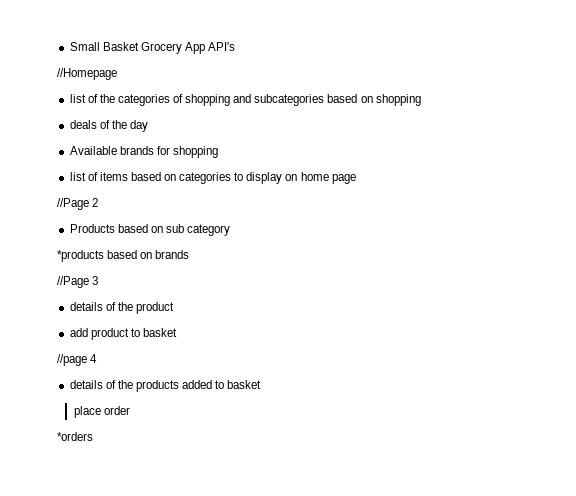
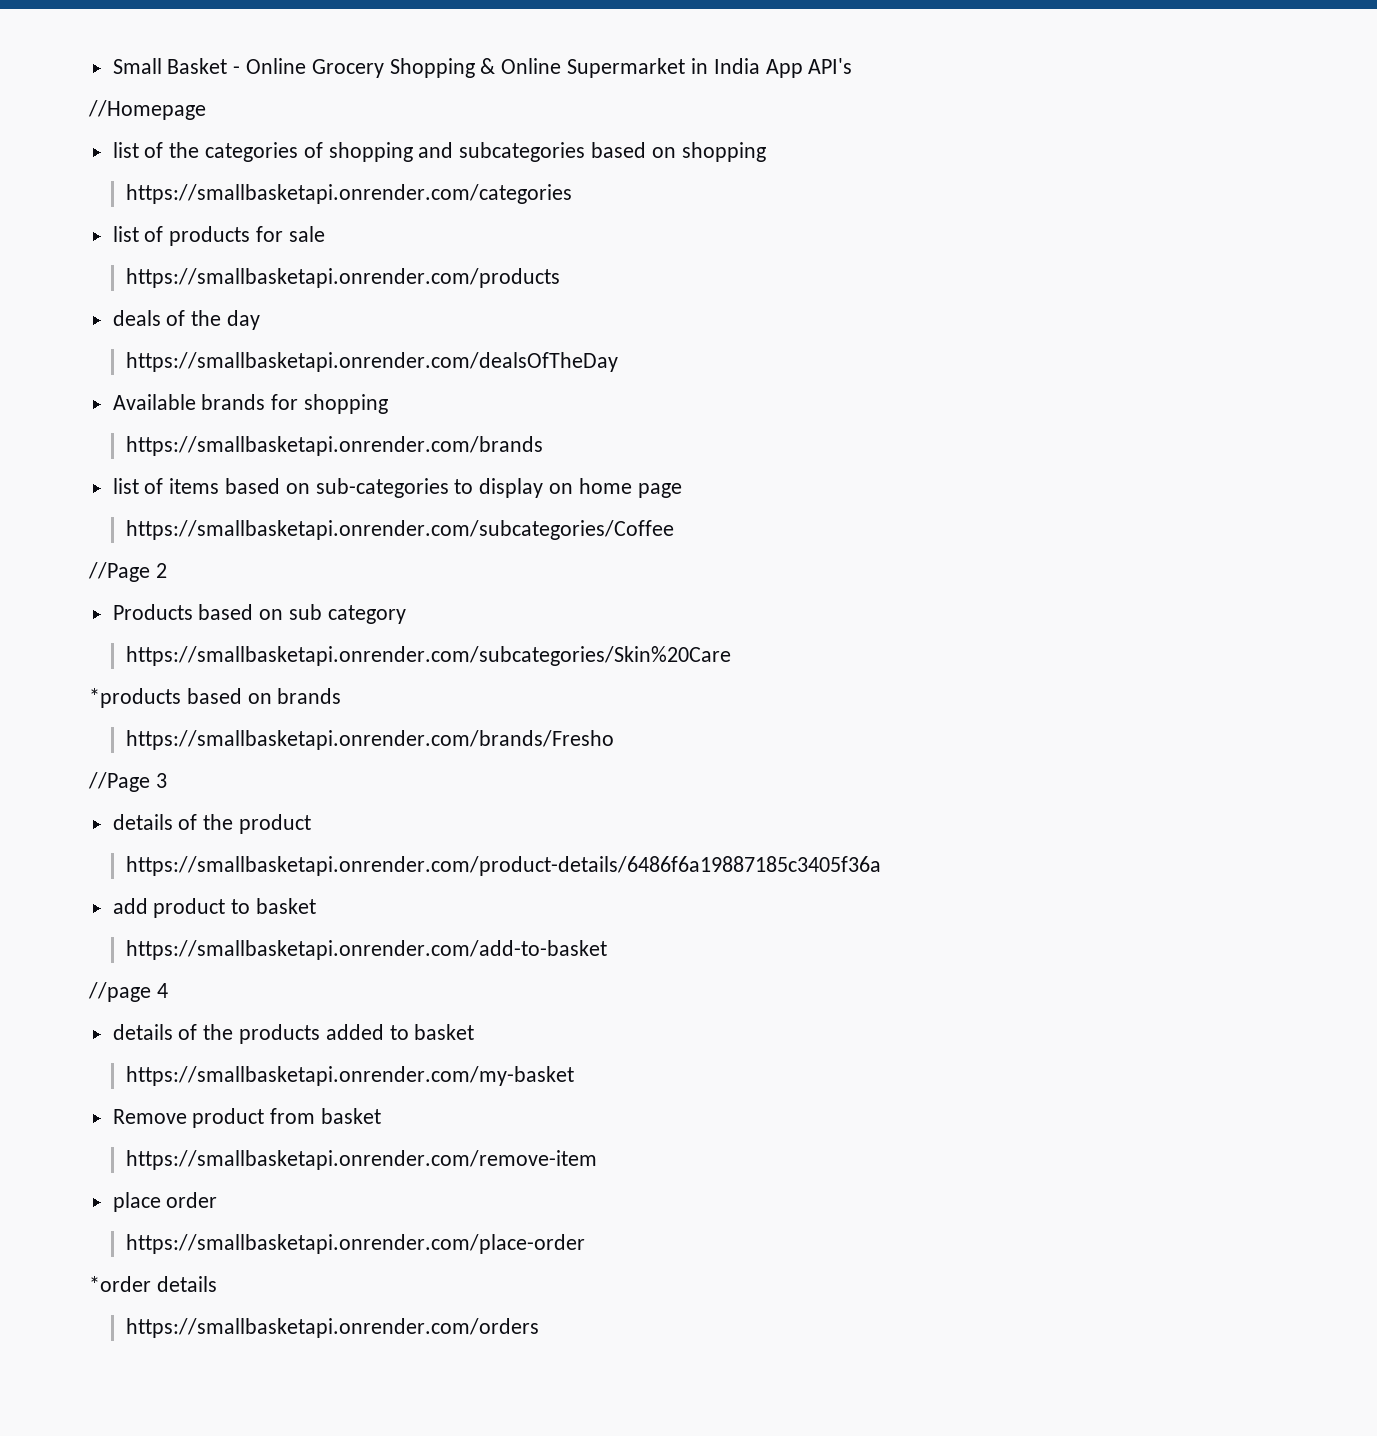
- Small Basket Grocery App API's
+ Small Basket - Online Grocery Shopping & Online Supermarket in India App API's
+ https://smallbasketapi.onrender.com/categories
+ list of products for sale
+ https://smallbasketapi.onrender.com/products
+ https://smallbasketapi.onrender.com/dealsOfTheDay
+ https://smallbasketapi.onrender.com/brands
- list of items based on categories to display on home page
+ list of items based on sub-categories to display on home page
+ https://smallbasketapi.onrender.com/subcategories/Coffee
+ https://smallbasketapi.onrender.com/subcategories/Skin%20Care
+ https://smallbasketapi.onrender.com/brands/Fresho
+ https://smallbasketapi.onrender.com/product-details/6486f6a19887185c3405f36a
+ https://smallbasketapi.onrender.com/add-to-basket
+ https://smallbasketapi.onrender.com/my-basket
+ Remove product from basket
+ https://smallbasketapi.onrender.com/remove-item
  place order
- *orders
+ https://smallbasketapi.onrender.com/place-order
+ *order details
+ https://smallbasketapi.onrender.com/orders

